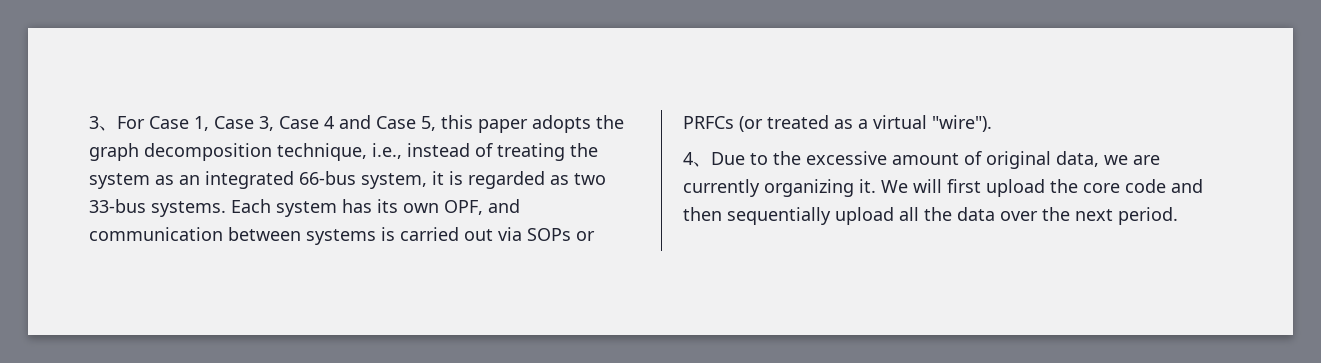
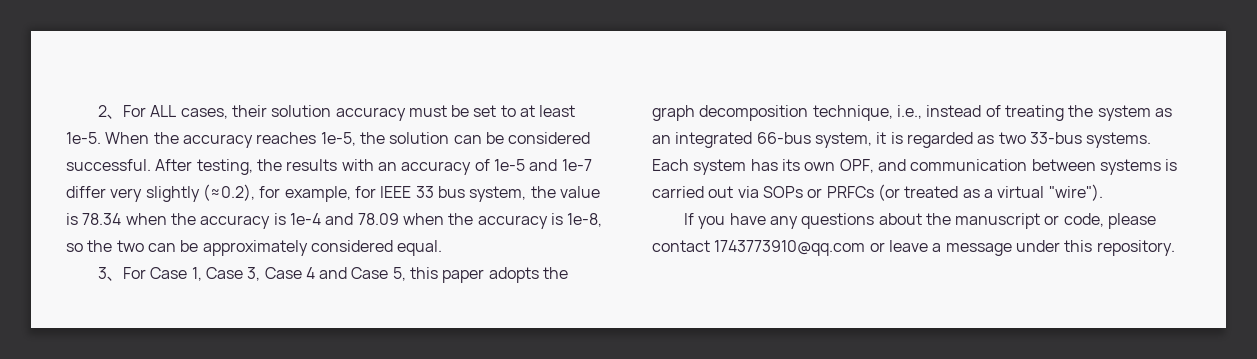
+ 2、For ALL cases, their solution accuracy must be set to at least 1e-5. When the accuracy reaches 1e-5, the solution can be considered successful. After testing, the results with an accuracy of 1e-5 and 1e-7 differ very slightly (≈0.2), for example, for IEEE 33 bus system, the value is 78.34 when the accuracy is 1e-4 and 78.09 when the accuracy is 1e-8, so the two can be approximately considered equal.
- 4、Due to the excessive amount of original data, we are currently organizing it. We will first upload the core code and then sequentially upload all the data over the next period.
+ If you have any questions about the manuscript or code, please contact 1743773910@qq.com or leave a message under this repository.

